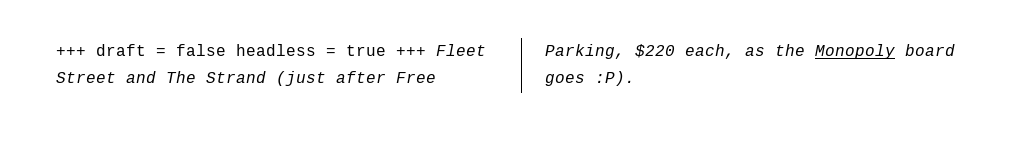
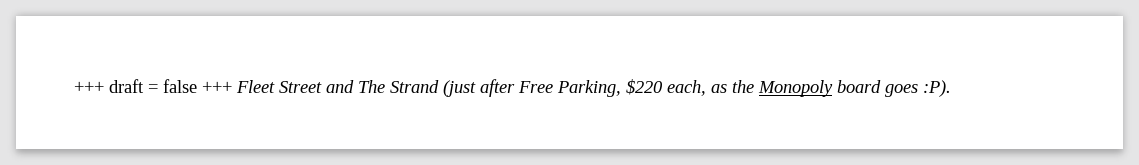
- +++ draft = false headless = true +++ Fleet Street and The Strand (just after Free Parking, $220 each, as the Monopoly board goes :P).
+ +++ draft = false +++ Fleet Street and The Strand (just after Free Parking, $220 each, as the Monopoly board goes :P).

